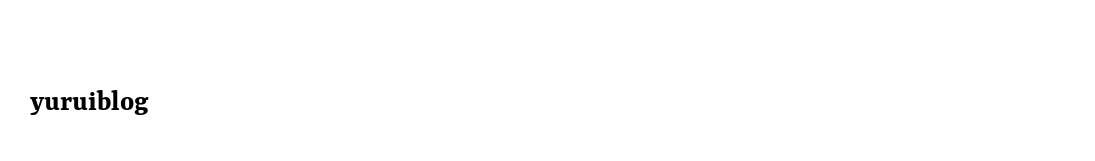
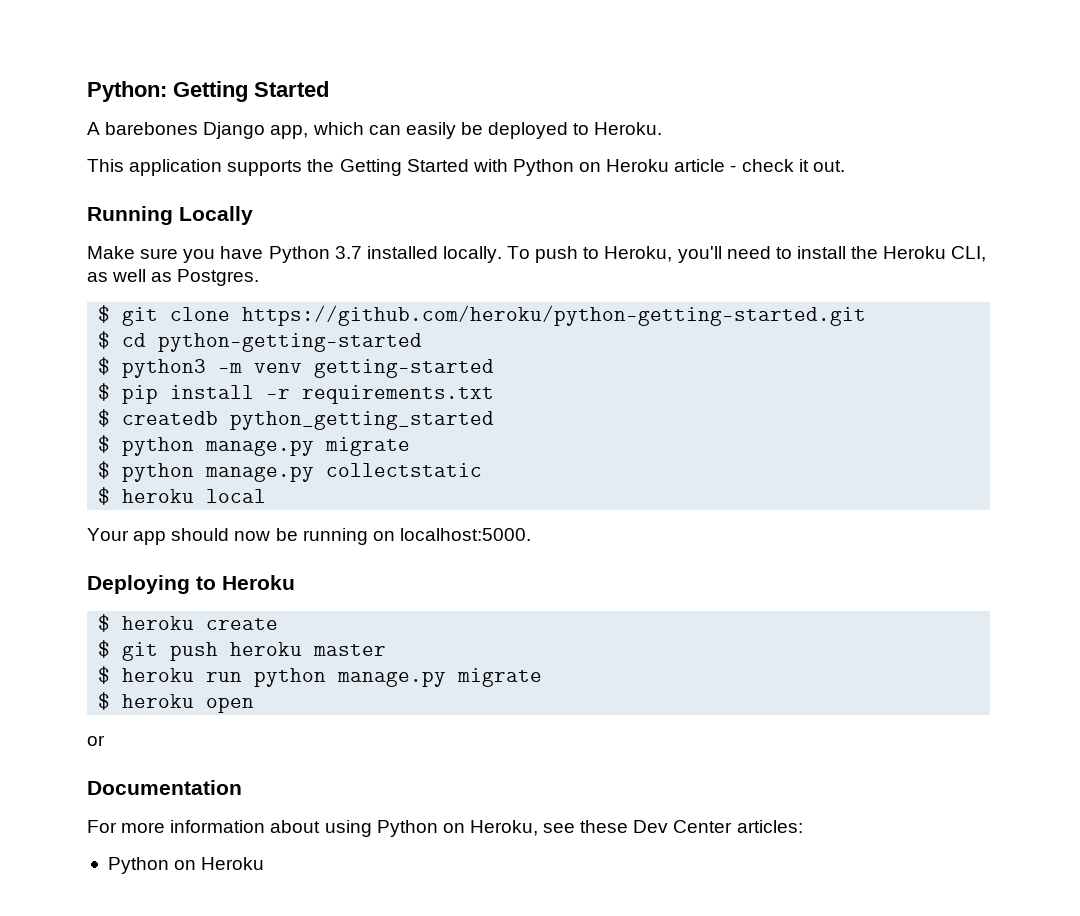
- yuruiblog
+ Python: Getting Started
+ A barebones Django app, which can easily be deployed to Heroku.
+ This application supports the Getting Started with Python on Heroku article - check it out.
+ Running Locally
+ Make sure you have Python 3.7 installed locally. To push to Heroku, you'll need to install the Heroku CLI, as well as Postgres.
+ $ git clone https://github.com/heroku/python-getting-started.git
+ $ cd python-getting-started
+ $ python3 -m venv getting-started
+ $ pip install -r requirements.txt
+ $ createdb python_getting_started
+ $ python manage.py migrate
+ $ python manage.py collectstatic
+ $ heroku local
+ Your app should now be running on localhost:5000.
+ Deploying to Heroku
+ $ heroku create
+ $ git push heroku master
+ $ heroku run python manage.py migrate
+ $ heroku open
+ or
+ Documentation
+ For more information about using Python on Heroku, see these Dev Center articles:
+ Python on Heroku

